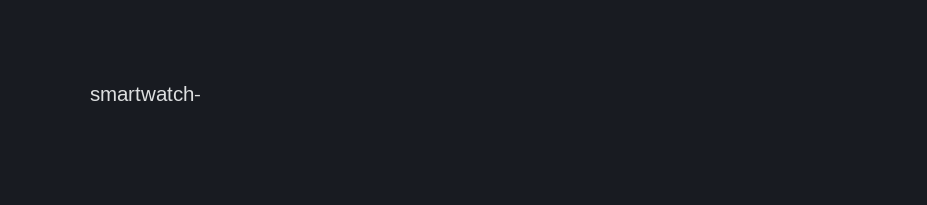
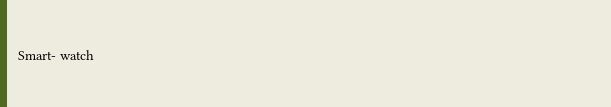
- smartwatch-
+ Smart- watch

